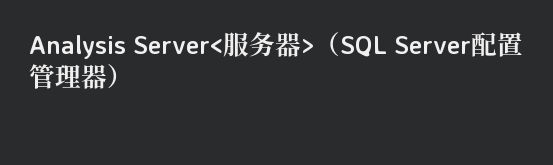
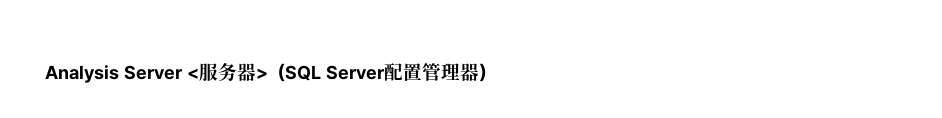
- Analysis Server<服务器>（SQL Server配置管理器）
+ Analysis Server <服务器>（SQL Server配置管理器）

